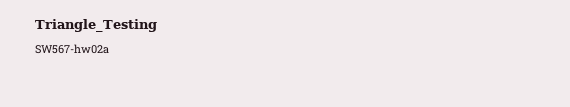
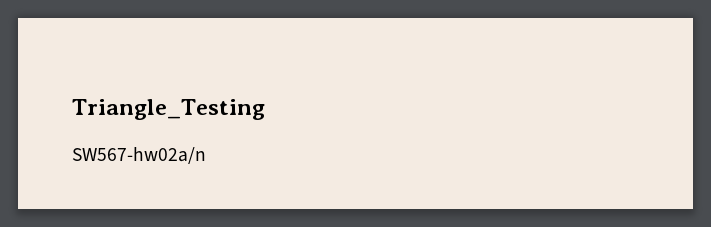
- SW567-hw02a
+ SW567-hw02a/n

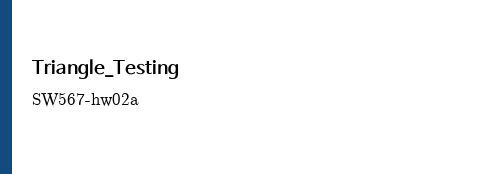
- SW567-hw02a/n
+ SW567-hw02a

